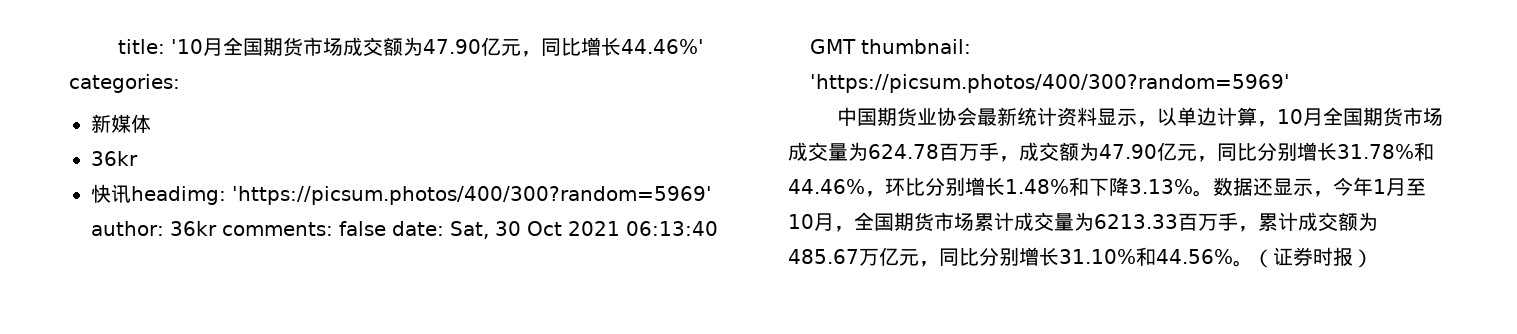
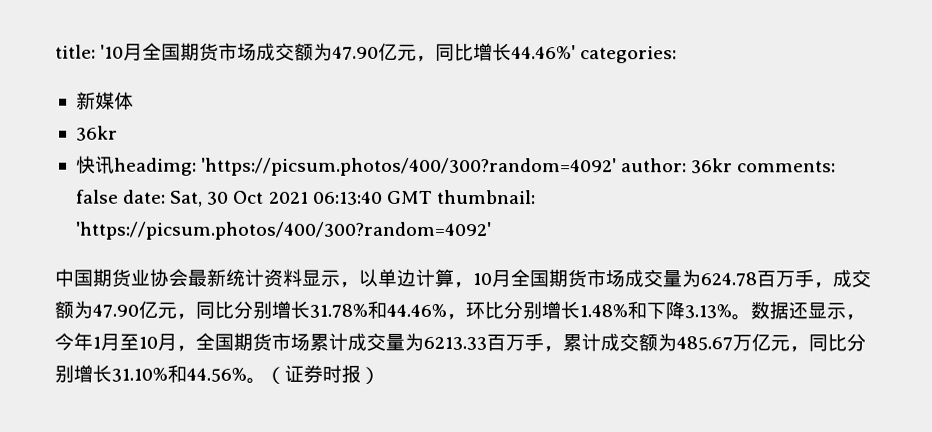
- 快讯headimg: 'https://picsum.photos/400/300?random=5969' author: 36kr comments: false date: Sat, 30 Oct 2021 06:13:40 GMT thumbnail: 'https://picsum.photos/400/300?random=5969'
+ 快讯headimg: 'https://picsum.photos/400/300?random=4092' author: 36kr comments: false date: Sat, 30 Oct 2021 06:13:40 GMT thumbnail: 'https://picsum.photos/400/300?random=4092'

